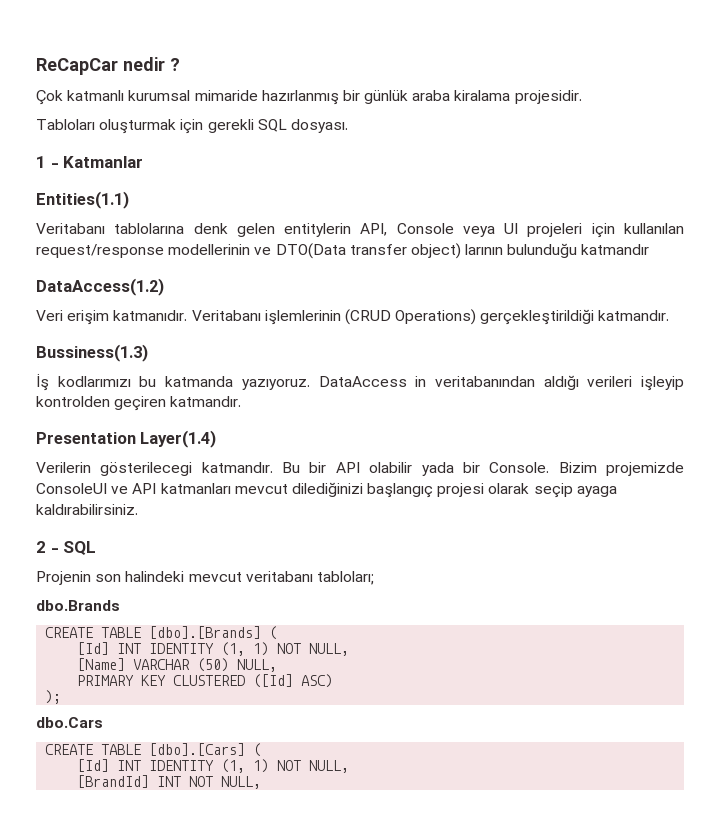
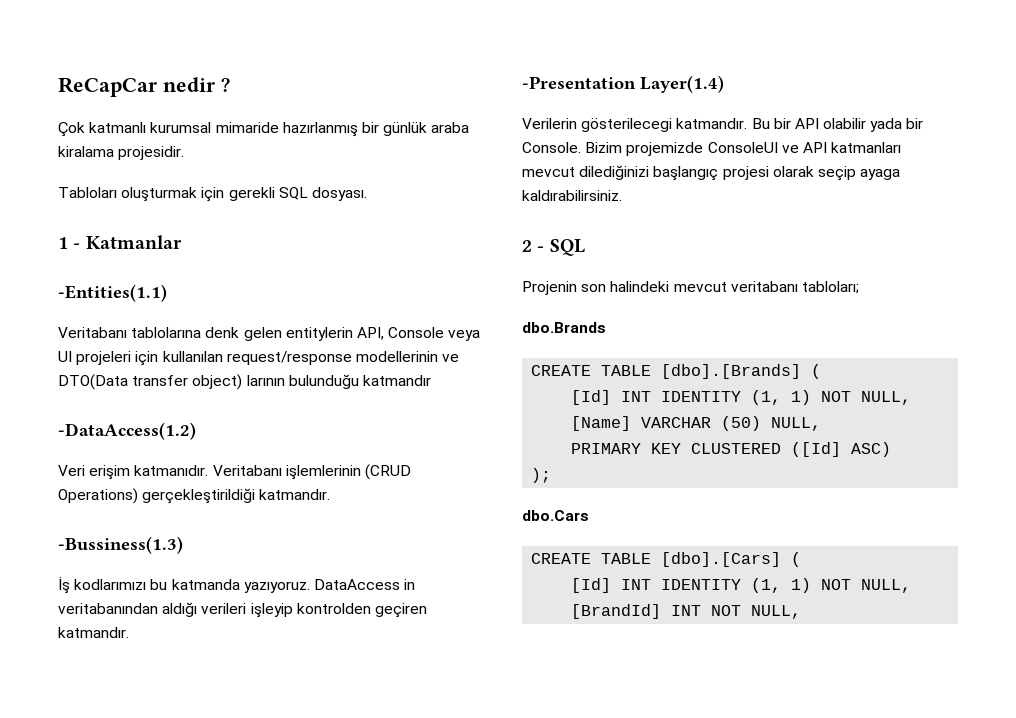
- Entities(1.1)
+ -Entities(1.1)
- DataAccess(1.2)
+ -DataAccess(1.2)
- Bussiness(1.3)
+ -Bussiness(1.3)
- Presentation Layer(1.4)
+ -Presentation Layer(1.4)

